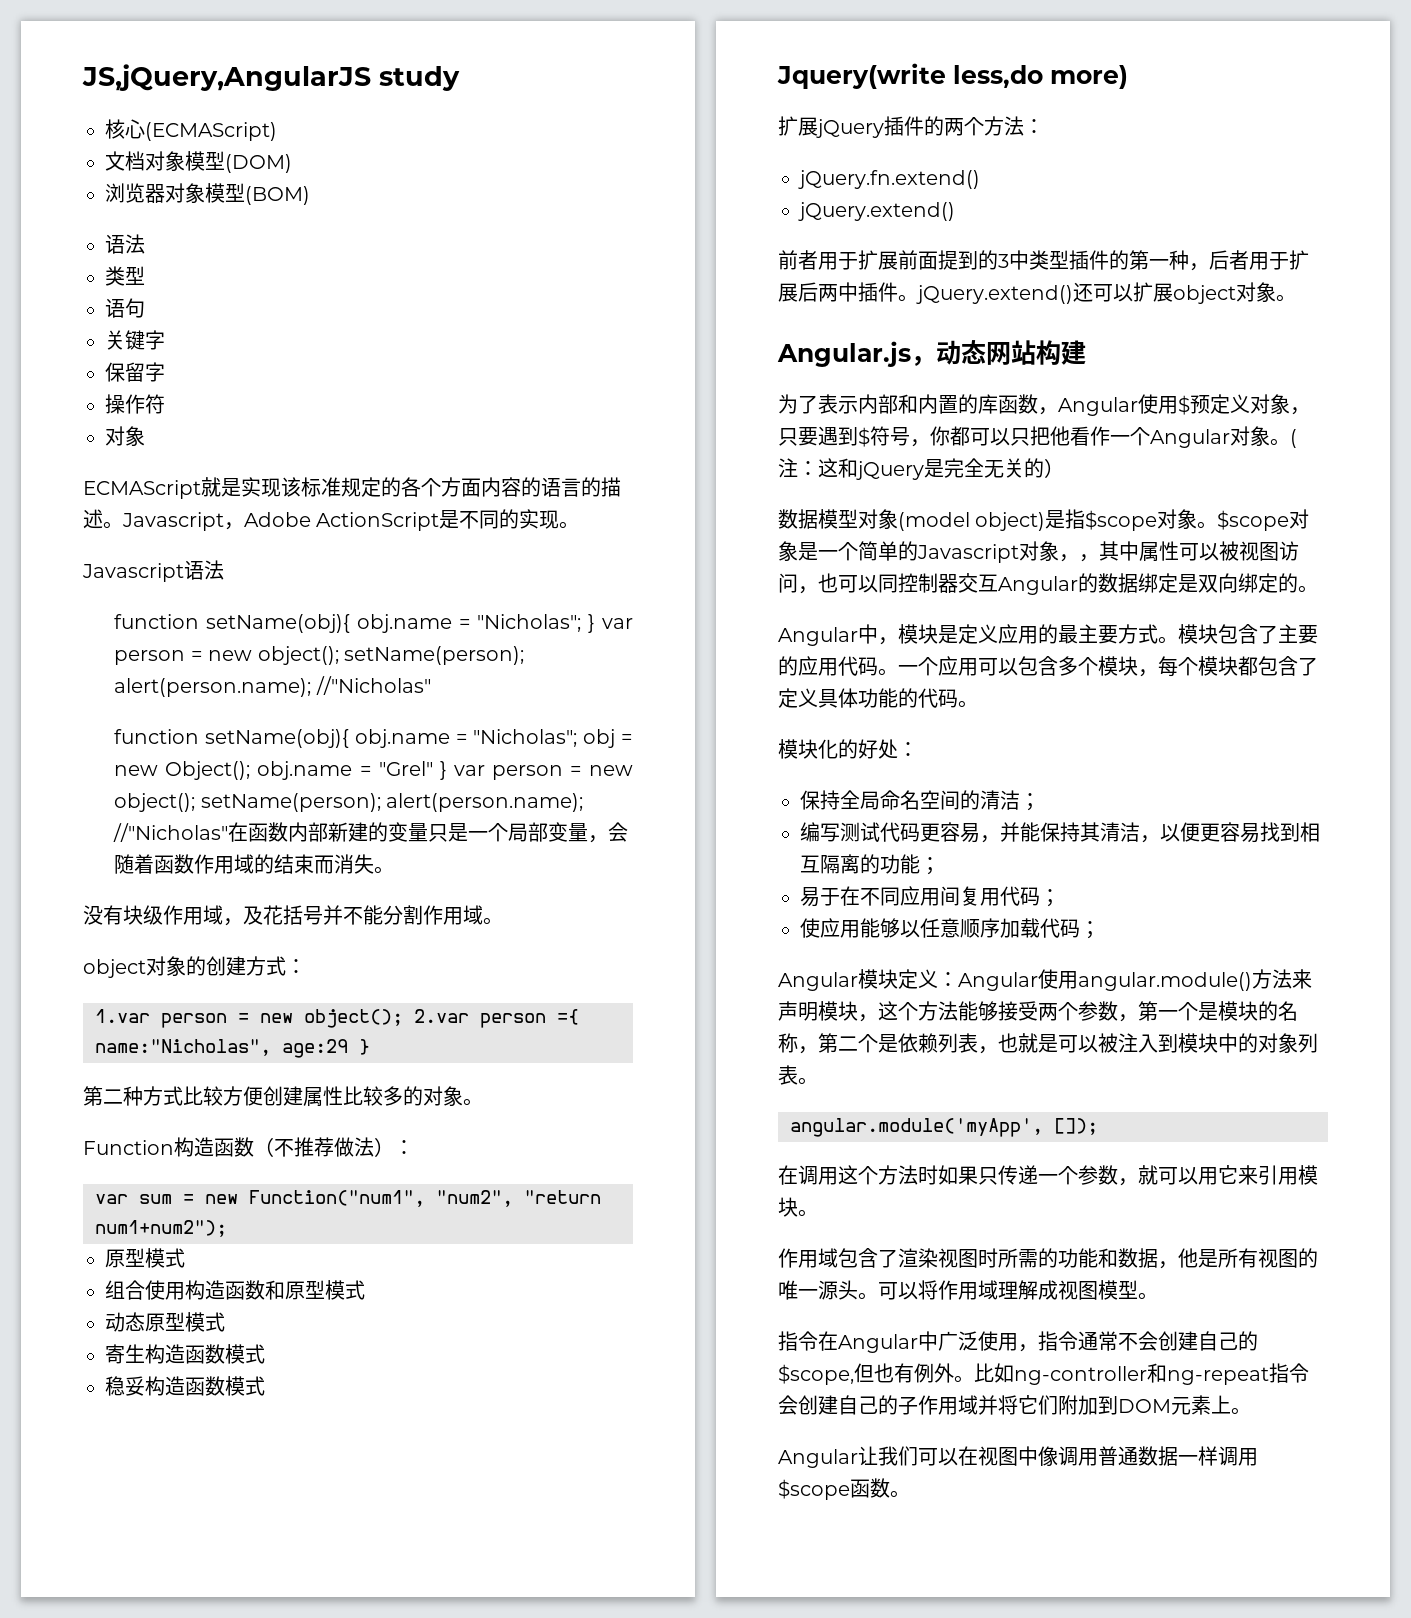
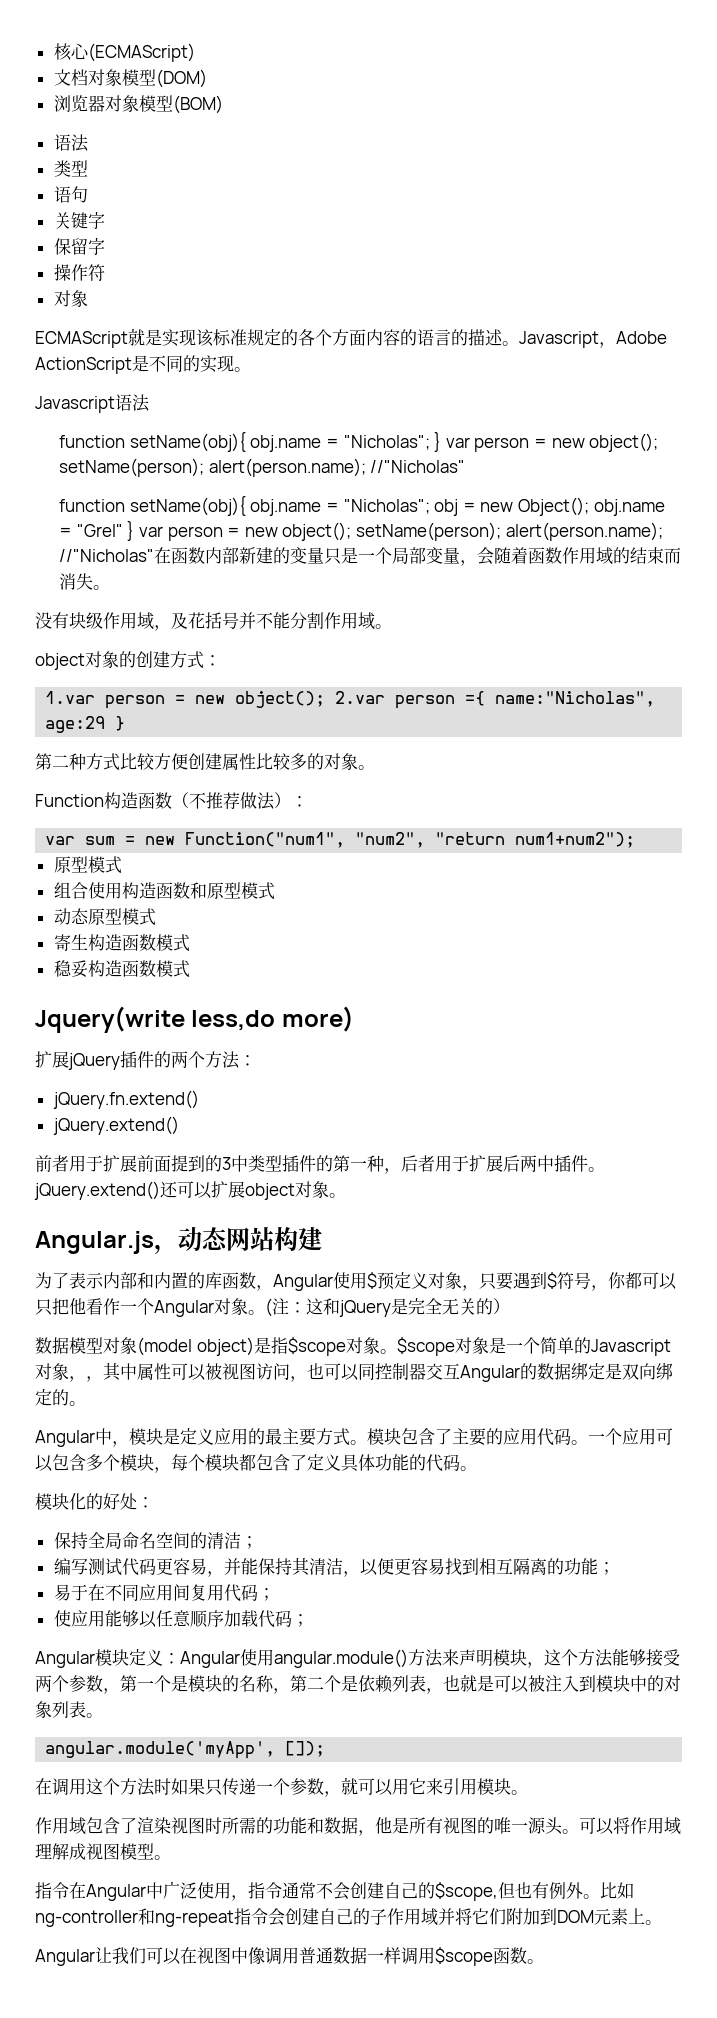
- JS,jQuery,AngularJS study

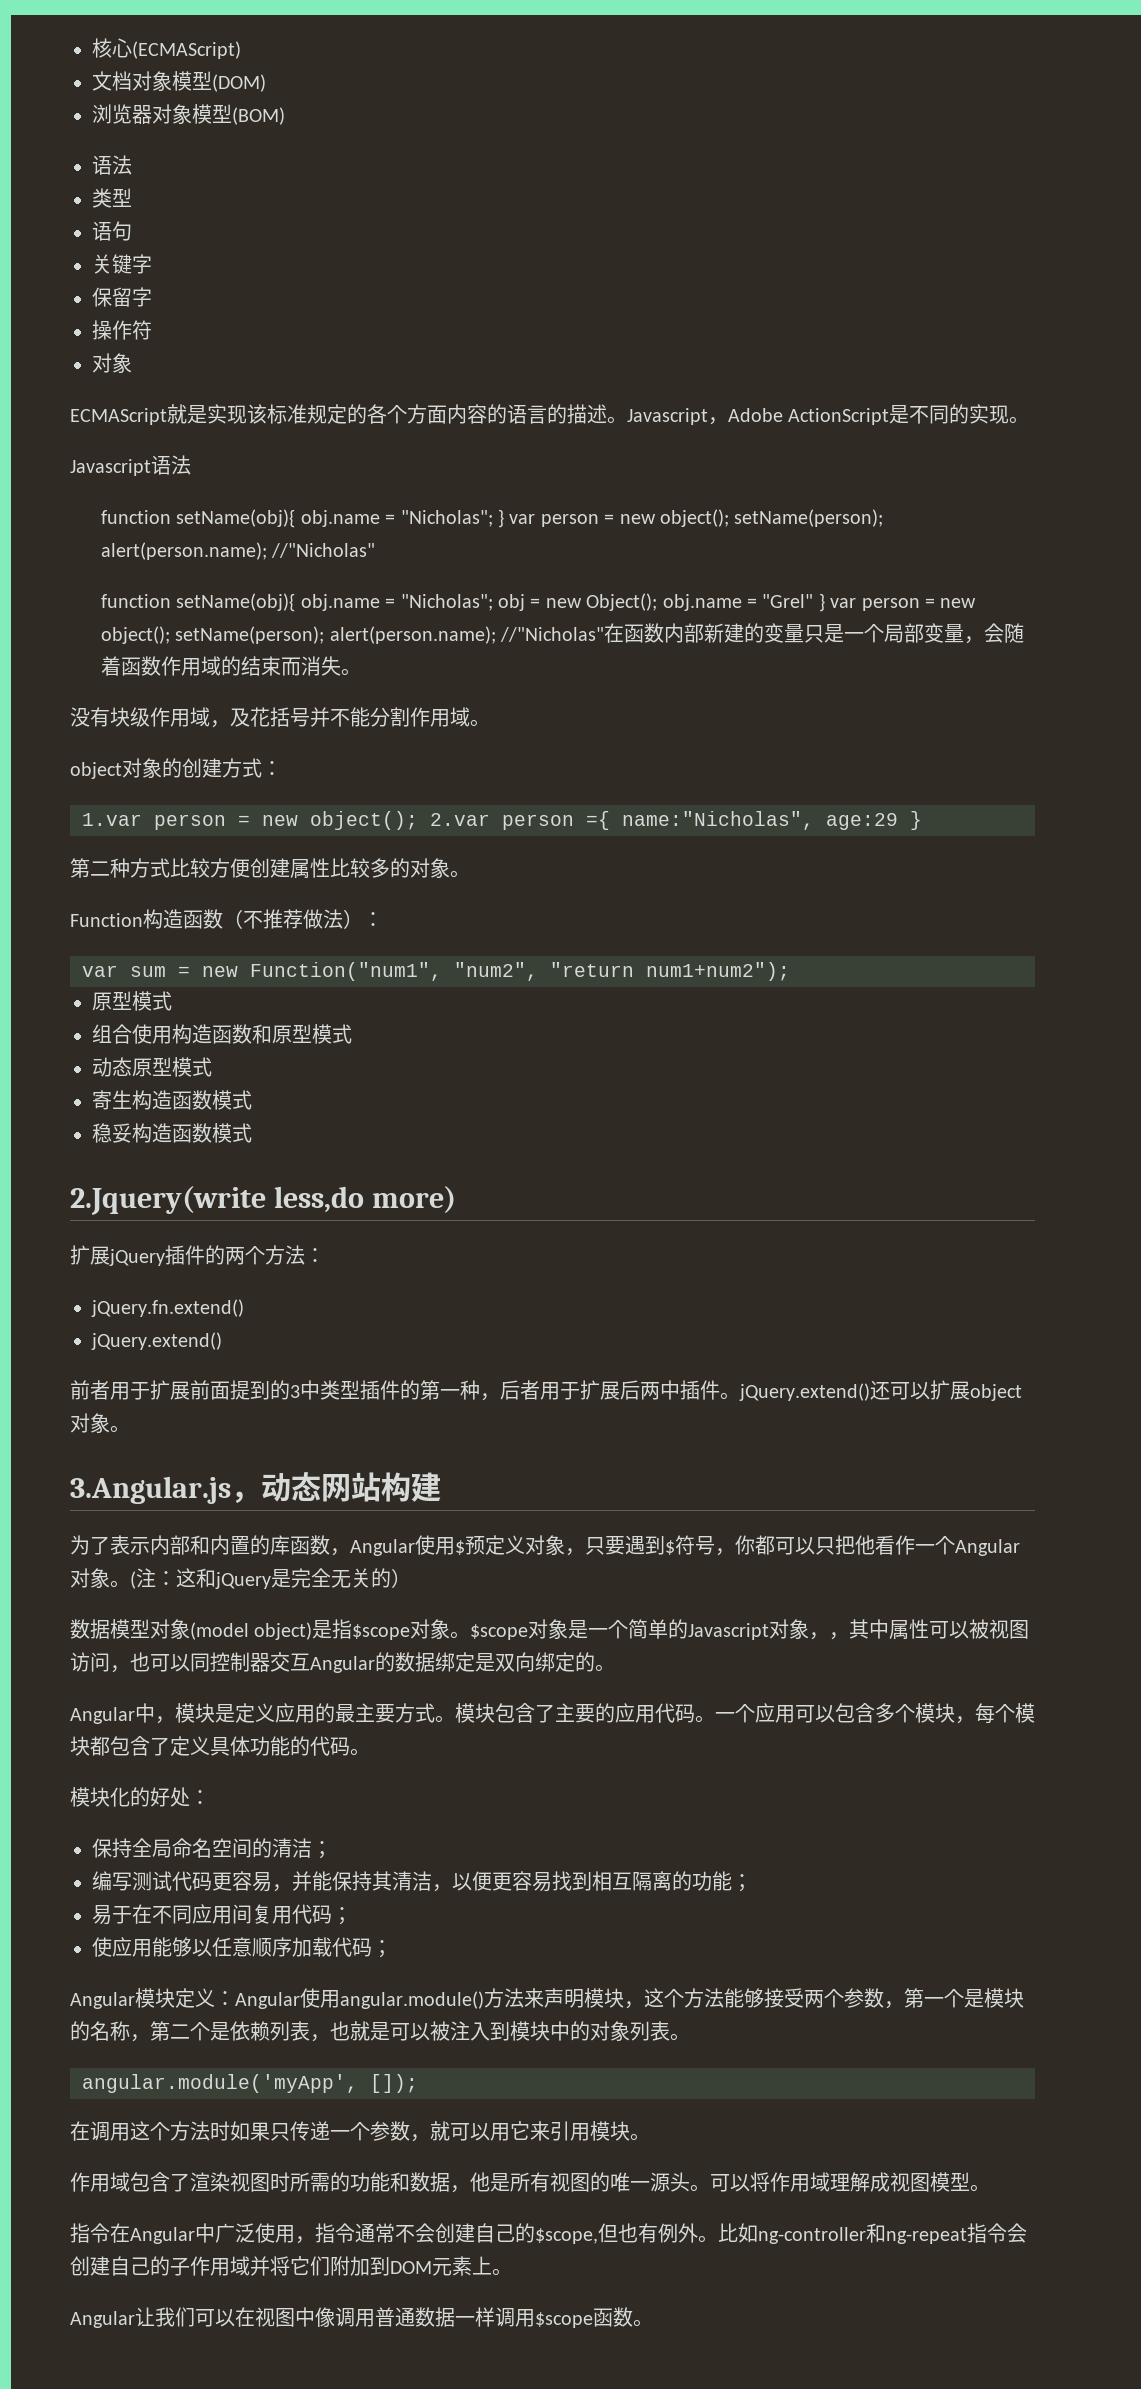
- Jquery(write less,do more)
+ 2.Jquery(write less,do more)
- Angular.js，动态网站构建
+ 3.Angular.js，动态网站构建

